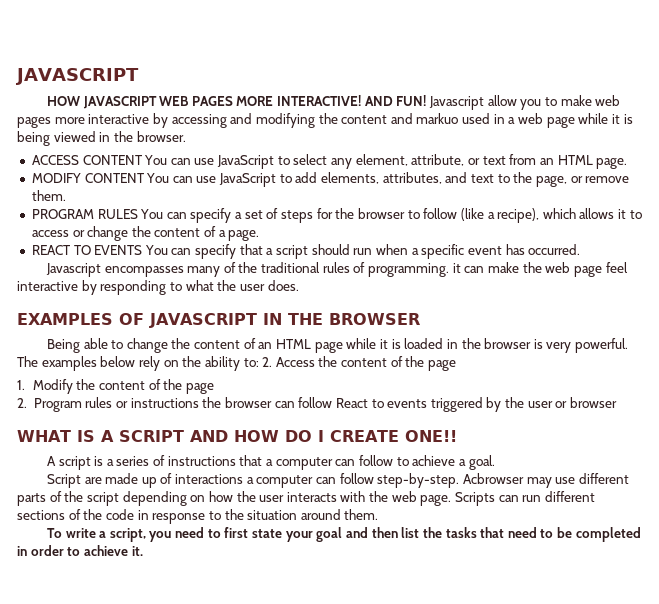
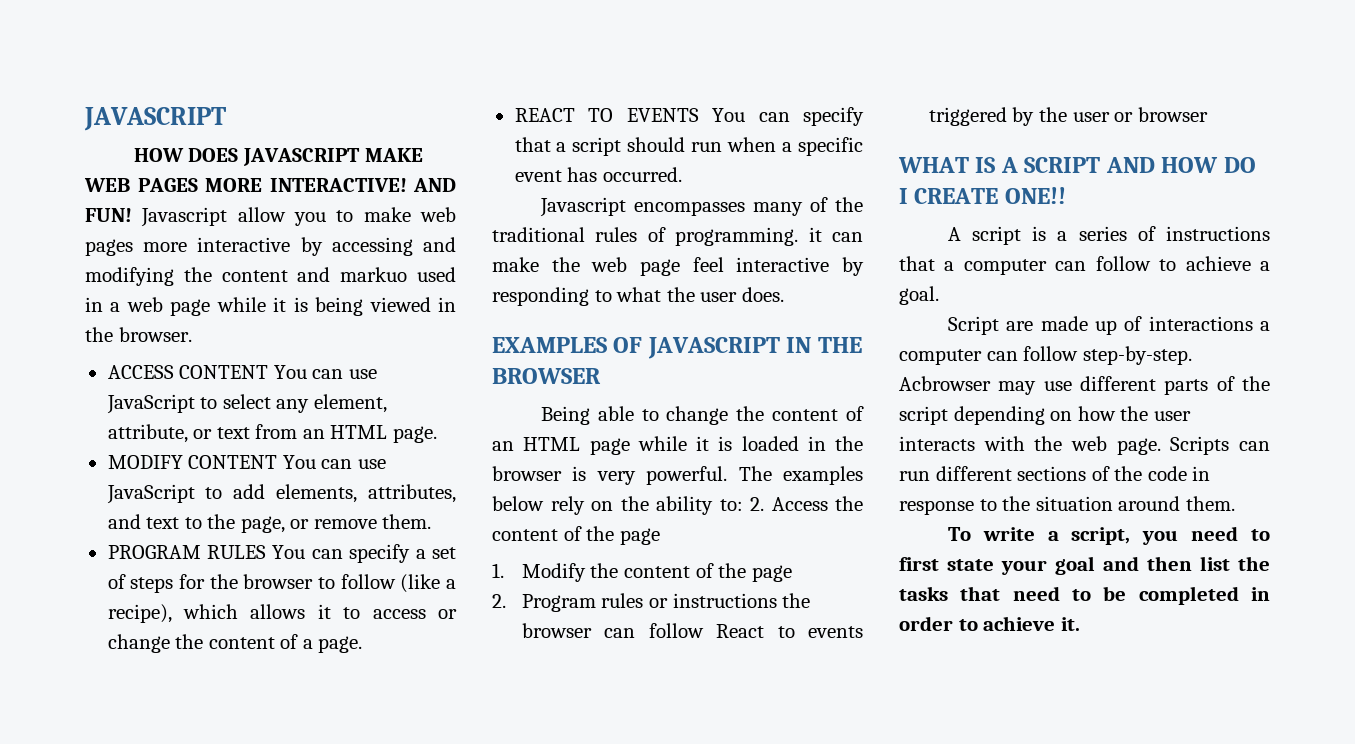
- HOW JAVASCRIPT WEB PAGES MORE INTERACTIVE!
+ HOW DOES JAVASCRIPT MAKE WEB PAGES MORE INTERACTIVE!

